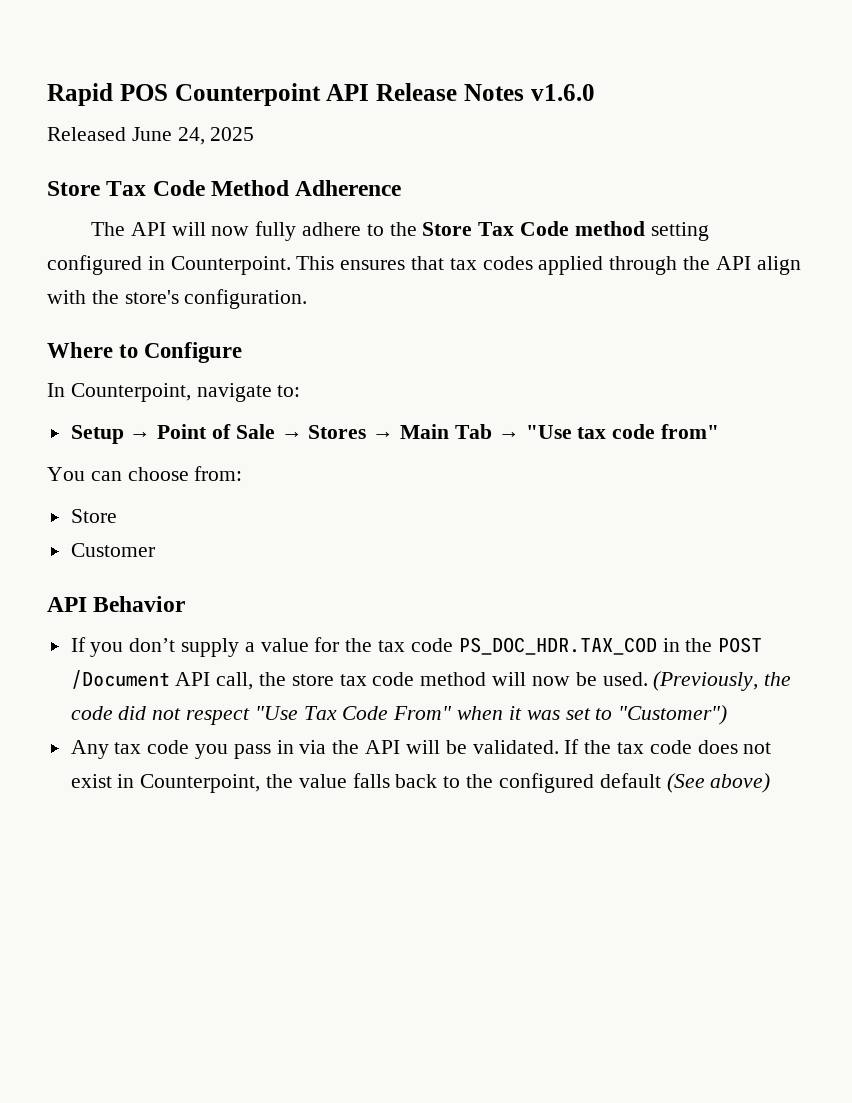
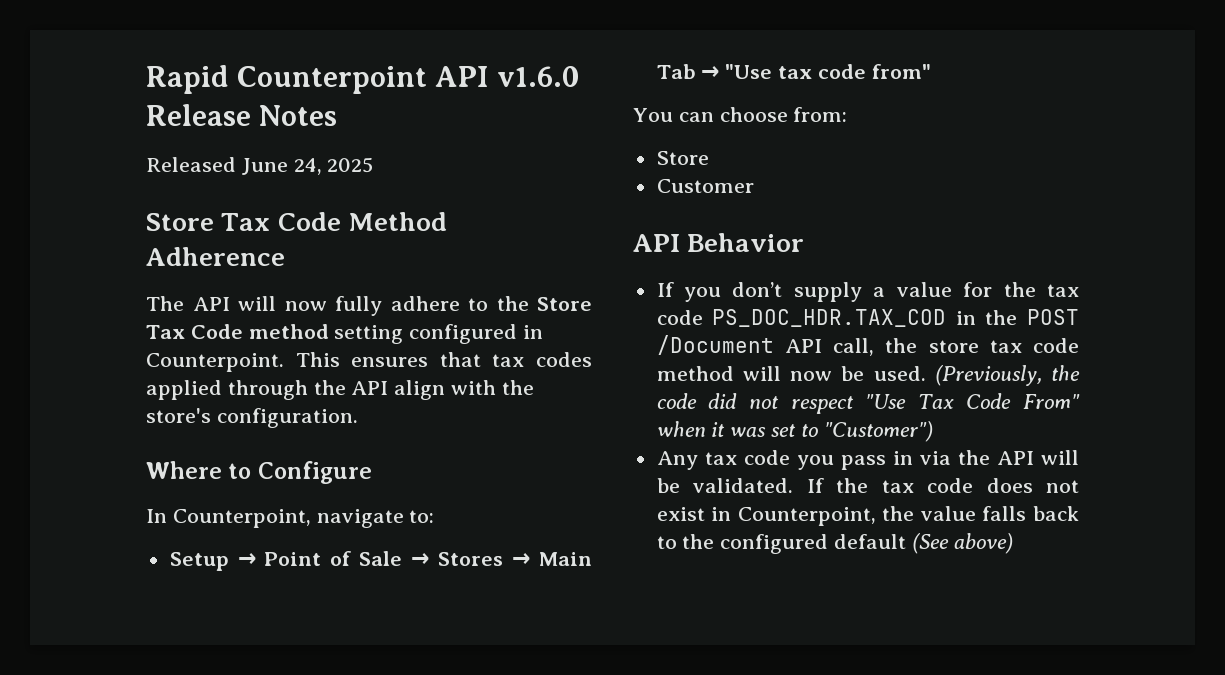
- Rapid POS Counterpoint API Release Notes v1.6.0
+ Rapid Counterpoint API v1.6.0 Release Notes

